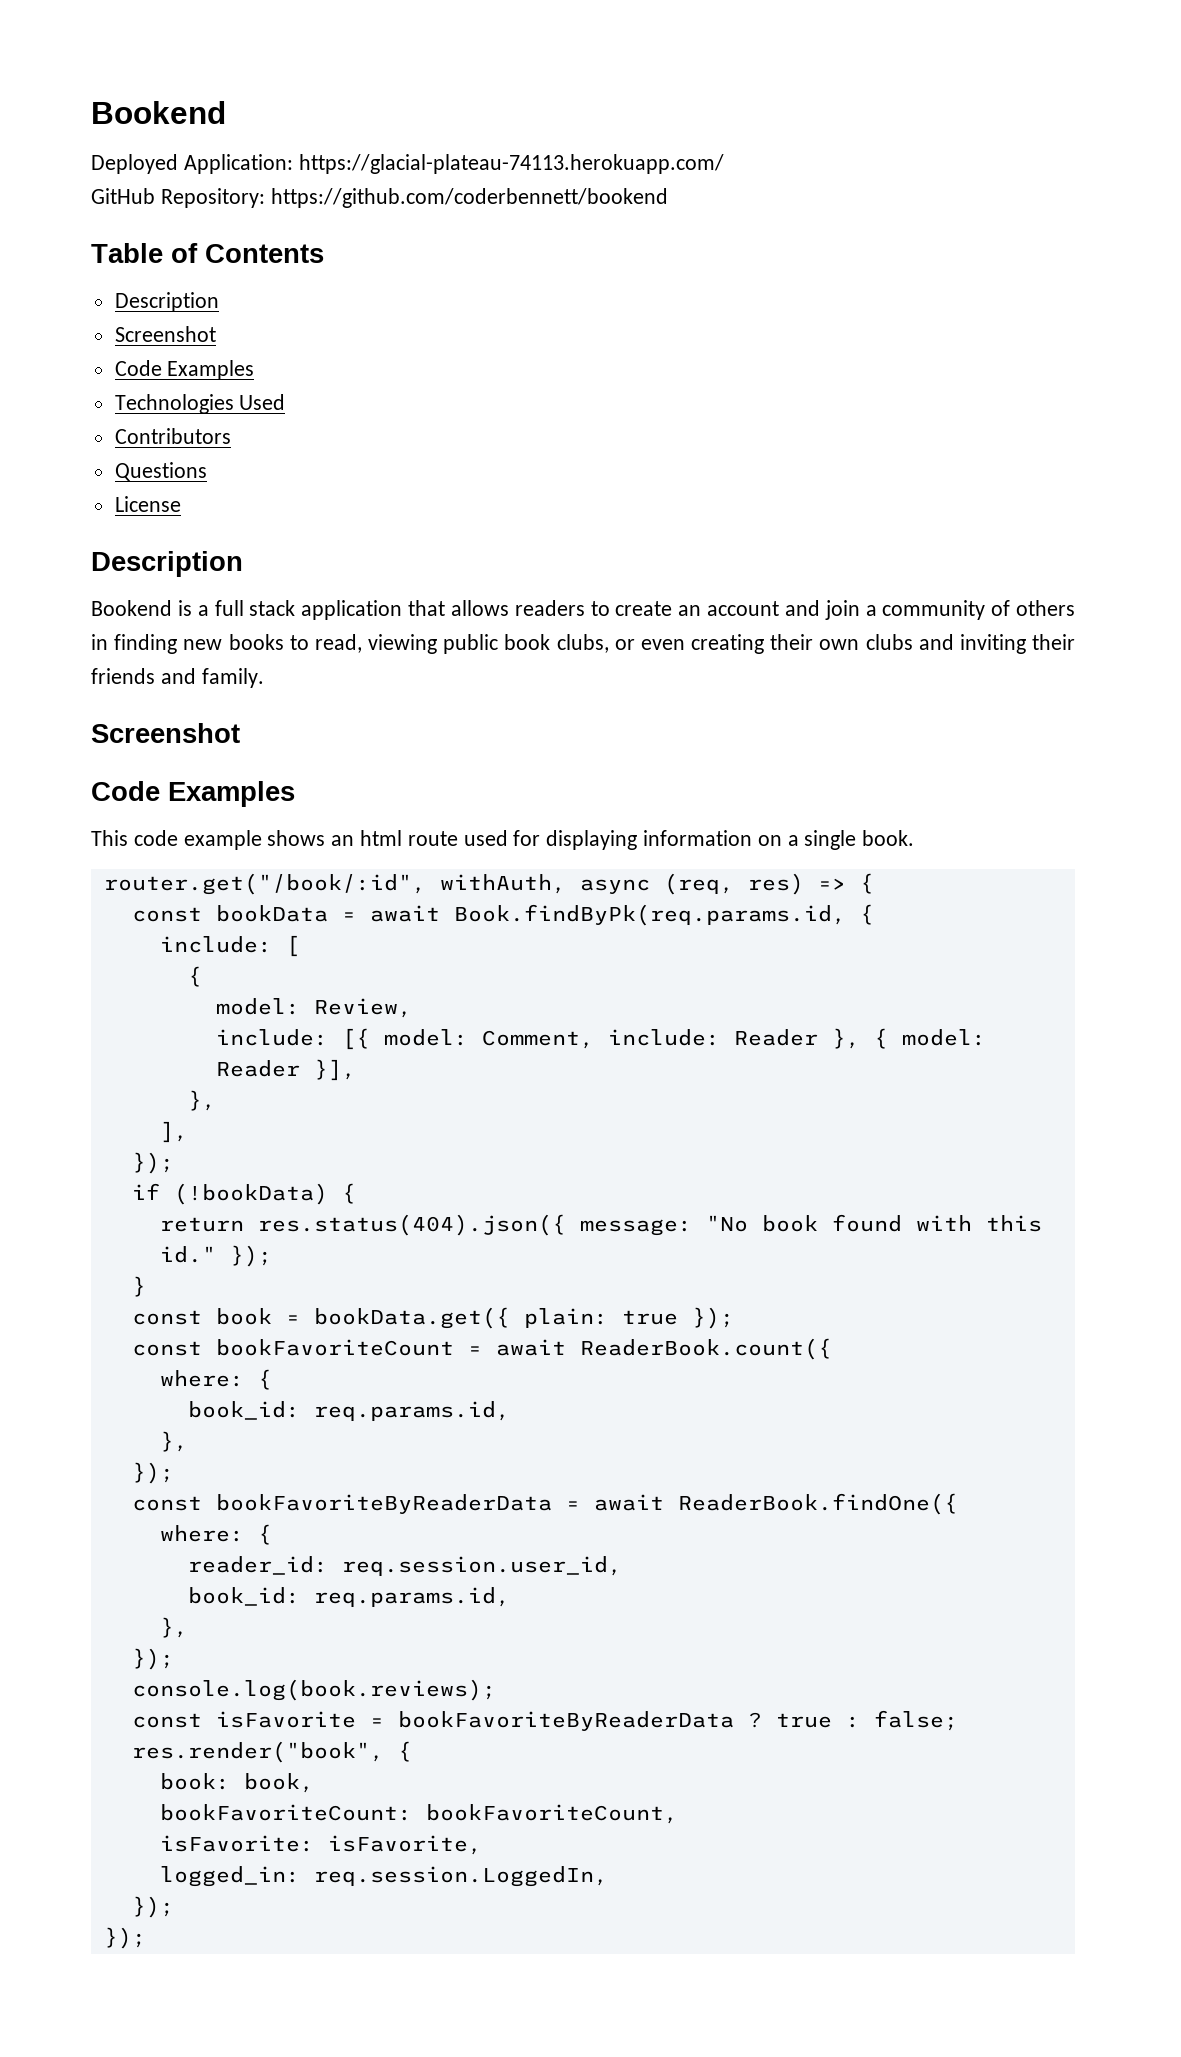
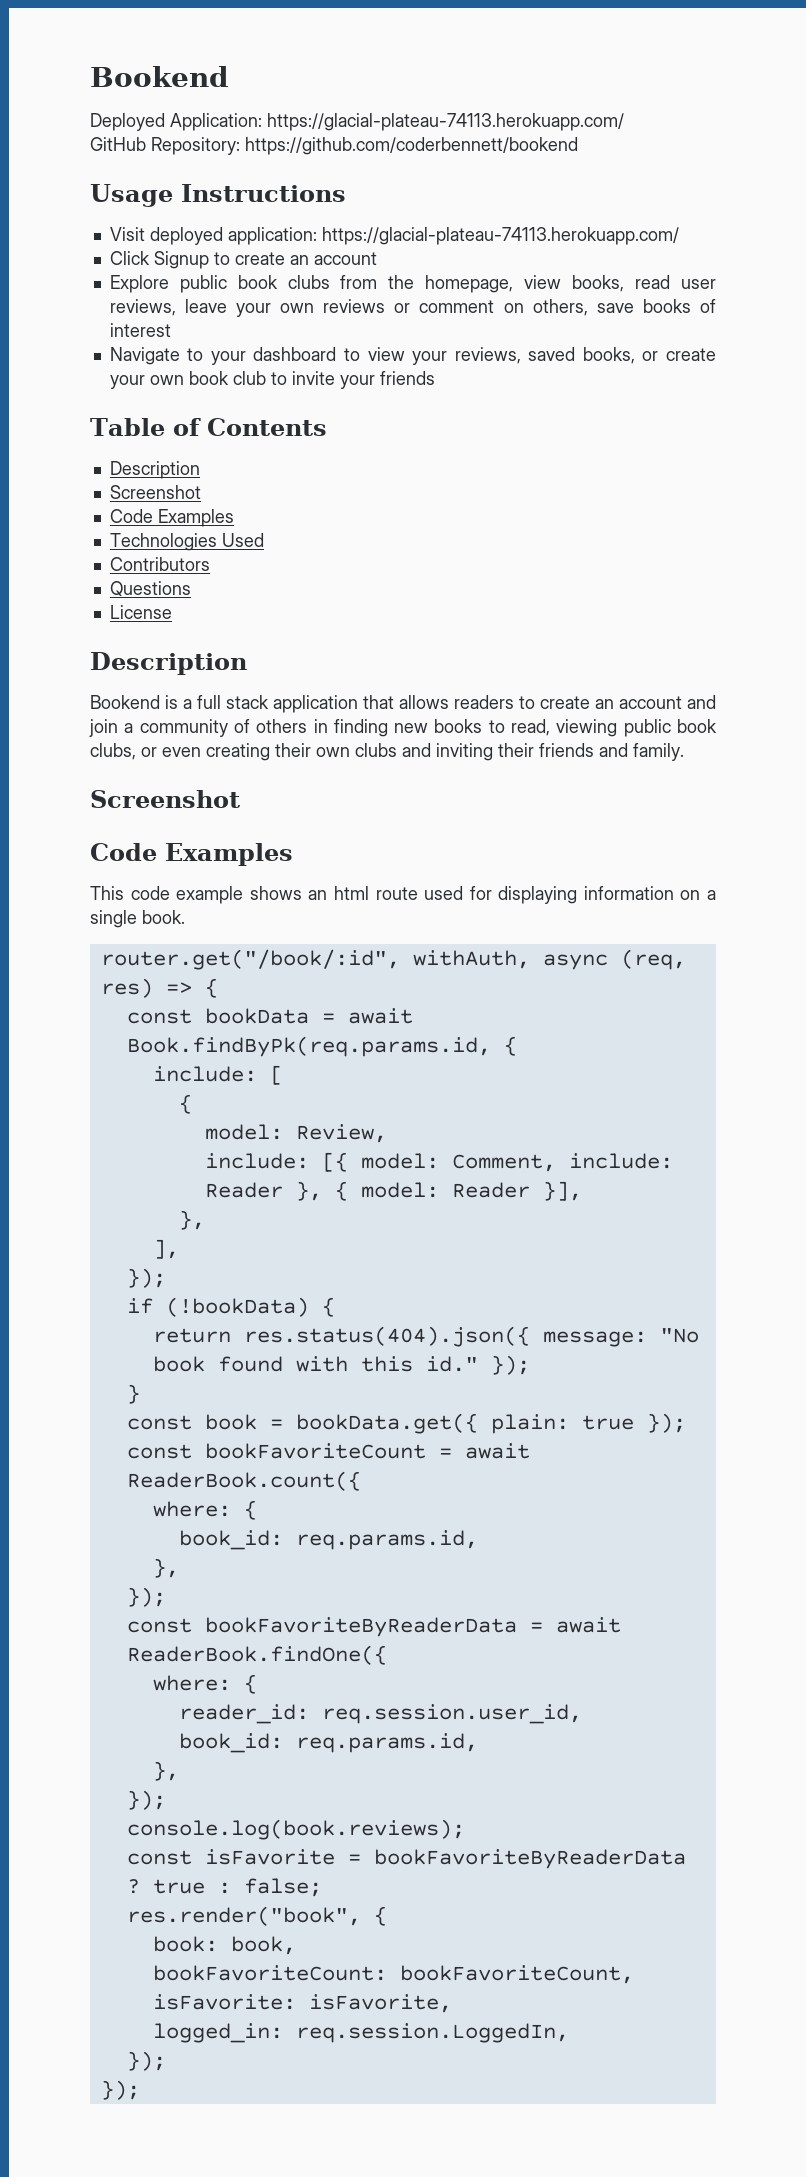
+ Usage Instructions
+ Visit deployed application: https://glacial-plateau-74113.herokuapp.com/
+ Click Signup to create an account
+ Explore public book clubs from the homepage, view books, read user reviews, leave your own reviews or comment on others, save books of interest
+ Navigate to your dashboard to view your reviews, saved books, or create your own book club to invite your friends

